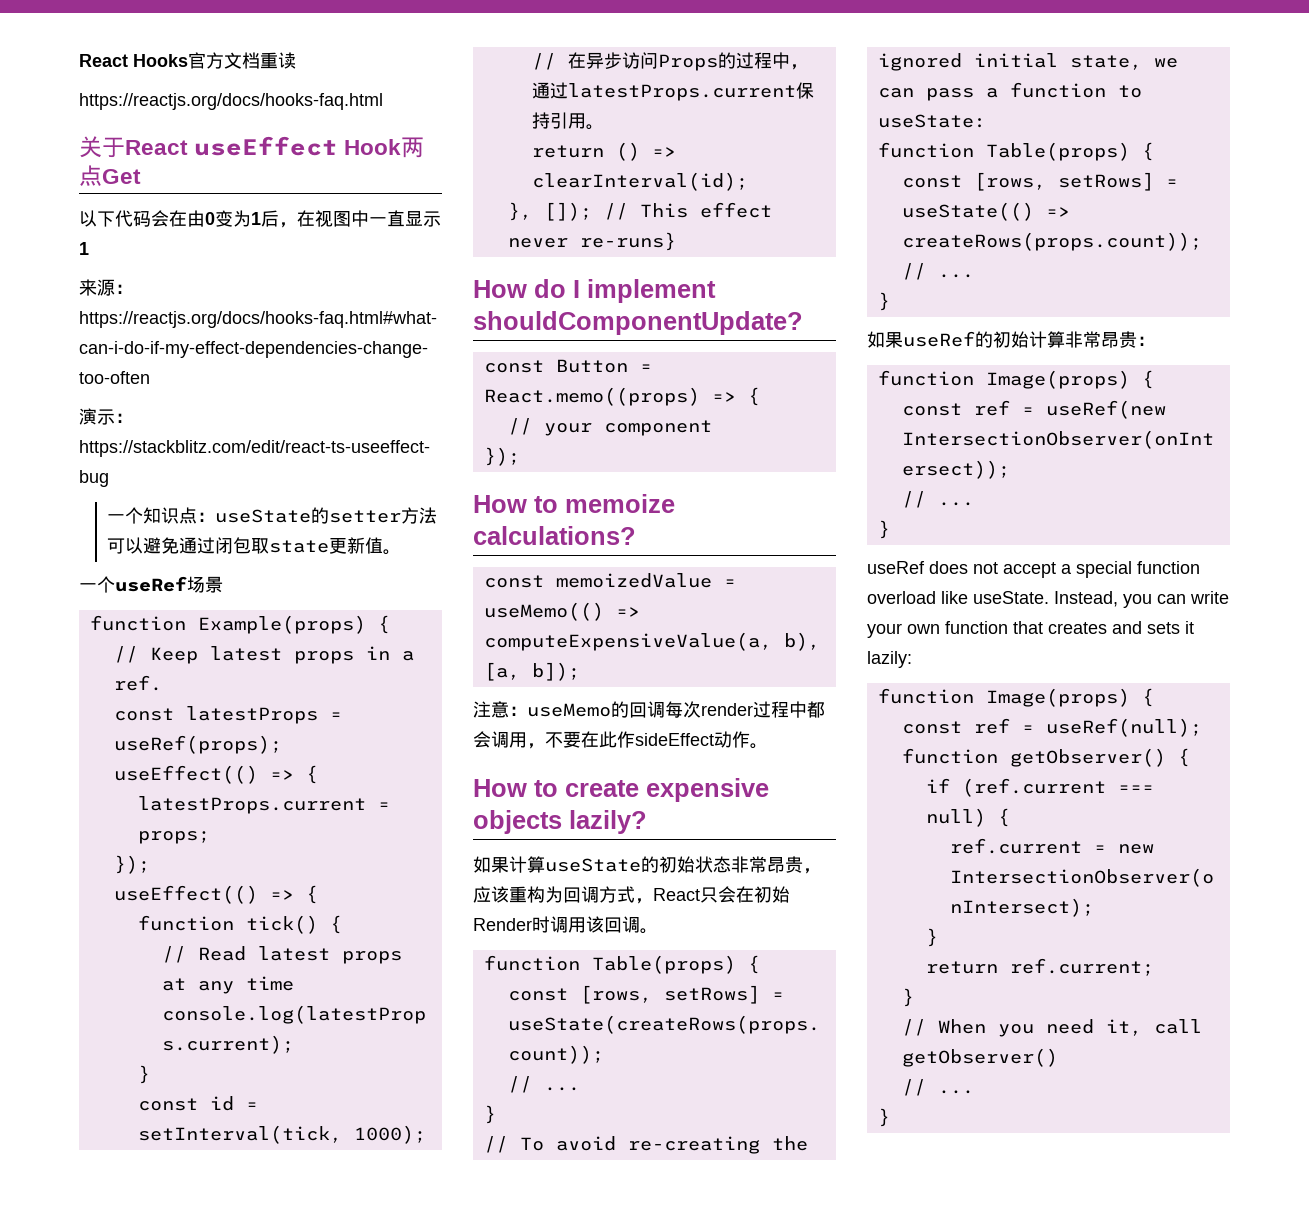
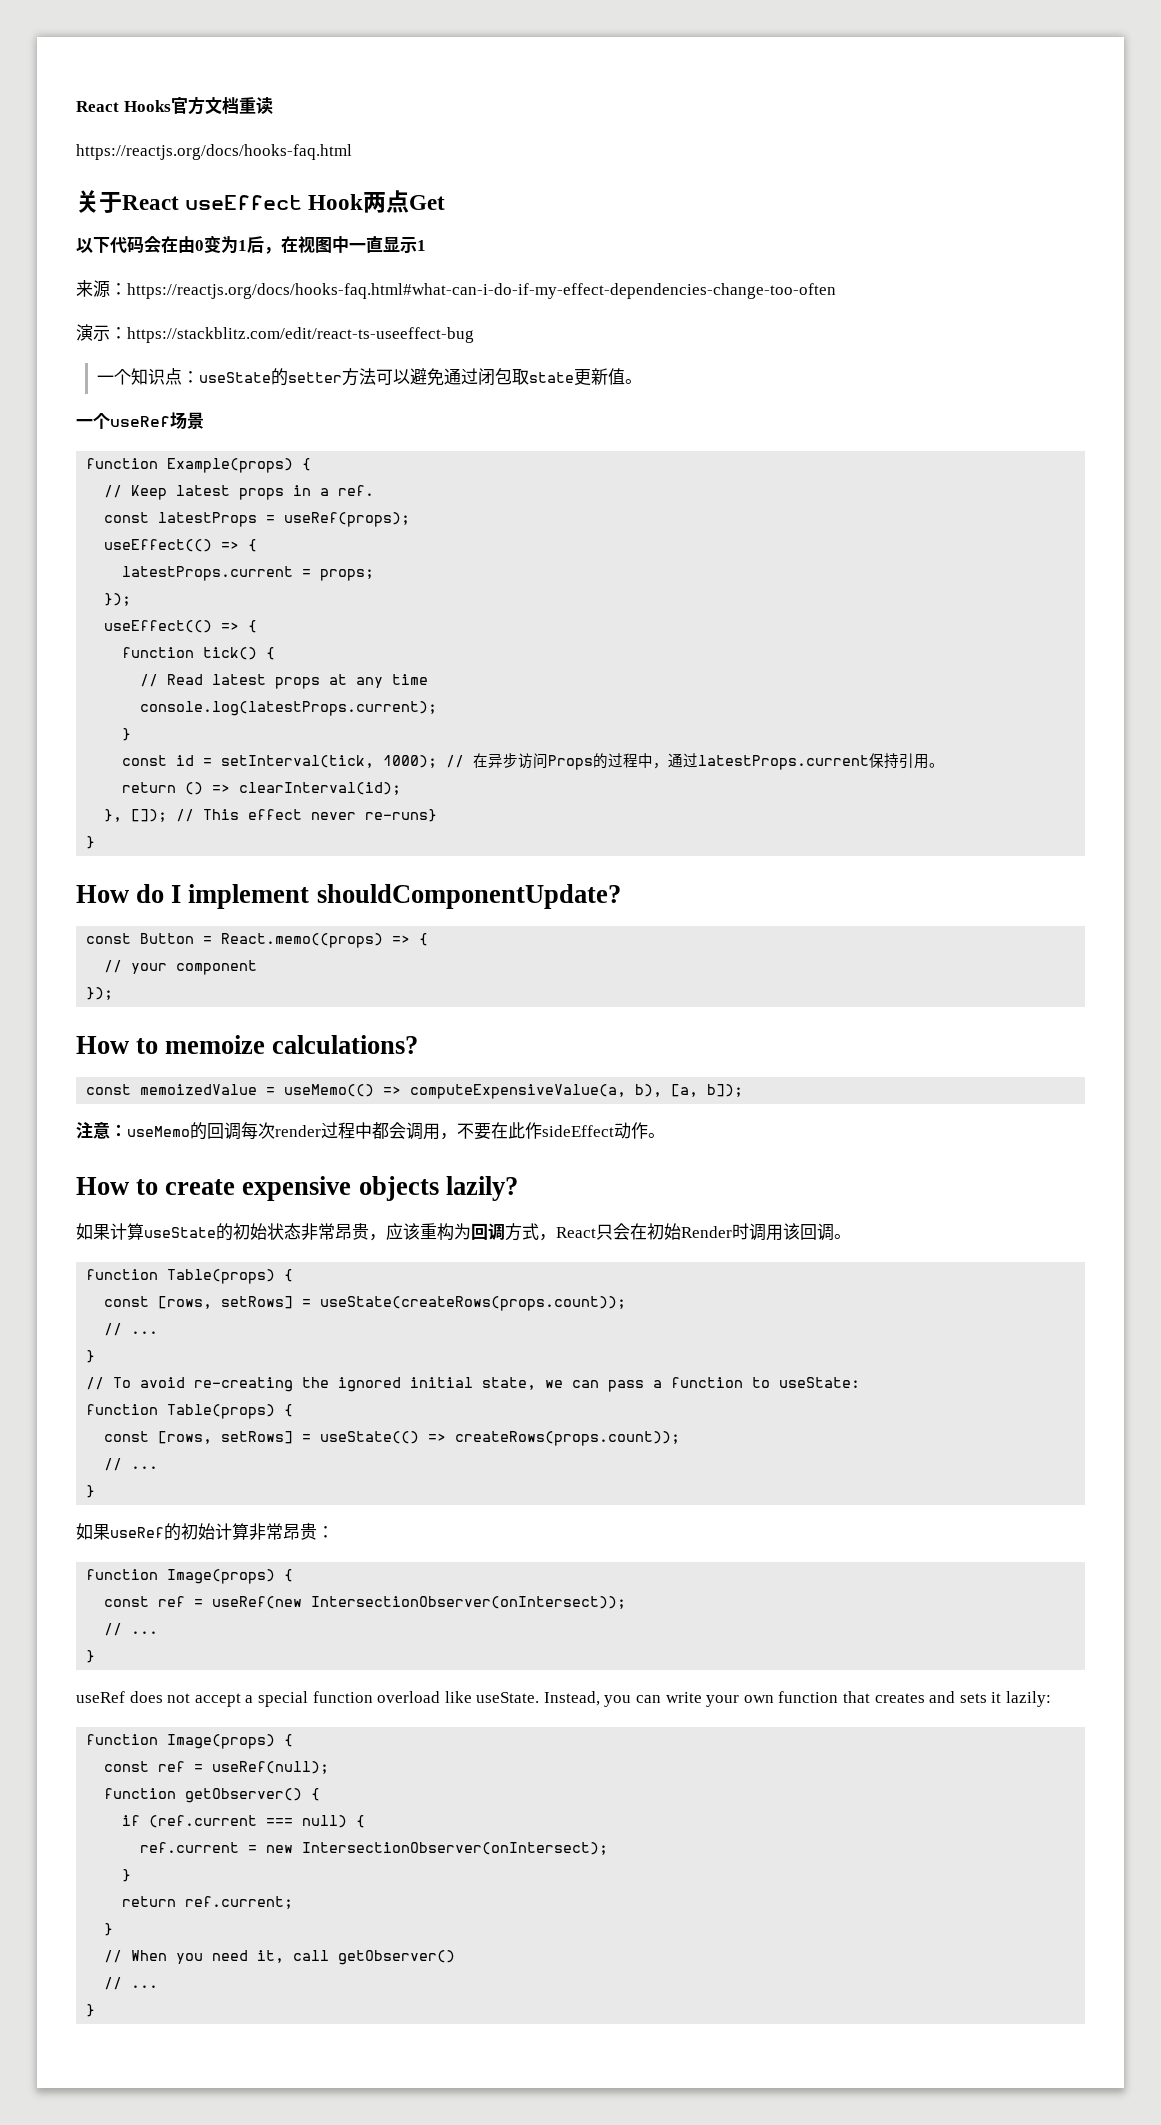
  }, []); // This effect never re-runs}
+ }

